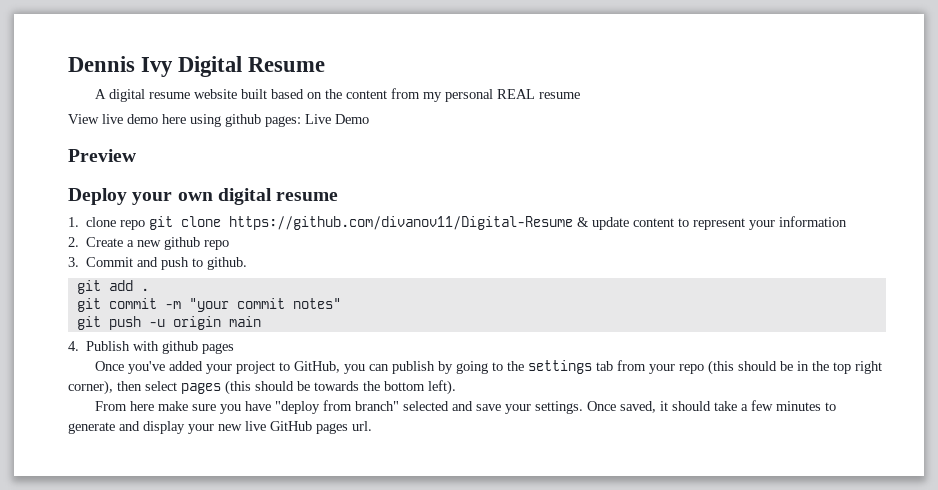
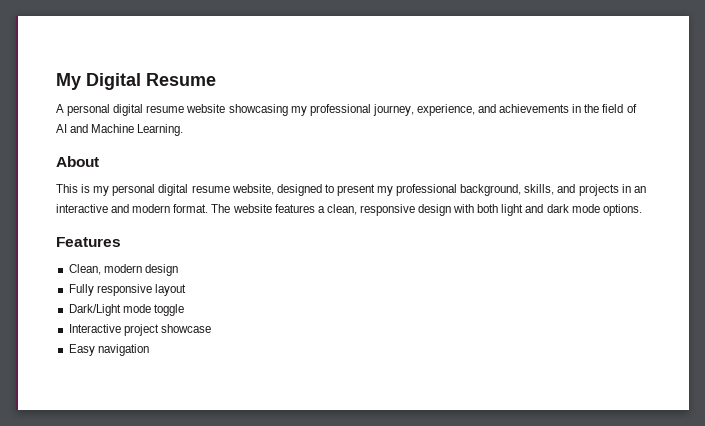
- Dennis Ivy Digital Resume
+ My Digital Resume
- A digital resume website built based on the content from my personal REAL resume
- View live demo here using github pages: Live Demo
- Preview
- Deploy your own digital resume
- 1. clone repo git clone https://github.com/divanov11/Digital-Resume & update content to represent your information
- 2. Create a new github repo
- 3. Commit and push to github.
- git add .
- git commit -m "your commit notes"
- git push -u origin main
- 4. Publish with github pages
- Once you've added your project to GitHub, you can publish by going to the settings tab from your repo (this should be in the top right corner), then select pages (this should be towards the bottom left).
- From here make sure you have "deploy from branch" selected and save your settings. Once saved, it should take a few minutes to generate and display your new live GitHub pages url.
+ A personal digital resume website showcasing my professional journey, experience, and achievements in the field of AI and Machine Learning.
+ About
+ This is my personal digital resume website, designed to present my professional background, skills, and projects in an interactive and modern format. The website features a clean, responsive design with both light and dark mode options.
+ Features
+ Clean, modern design
+ Fully responsive layout
+ Dark/Light mode toggle
+ Interactive project showcase
+ Easy navigation

